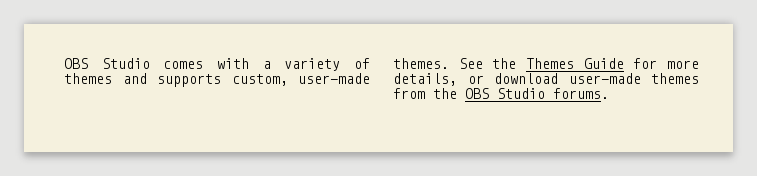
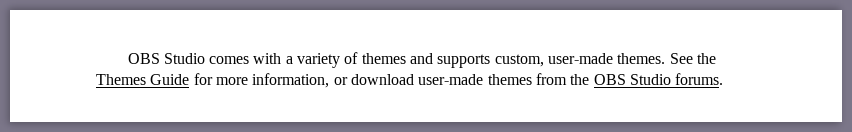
- See the Themes Guide for more details, or download user-made themes from the OBS Studio forums.
+ See the Themes Guide for more information, or download user-made themes from the OBS Studio forums.

